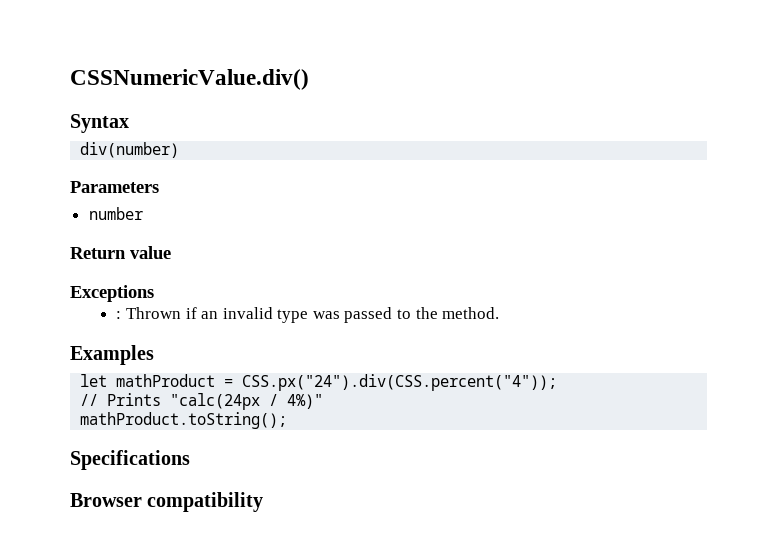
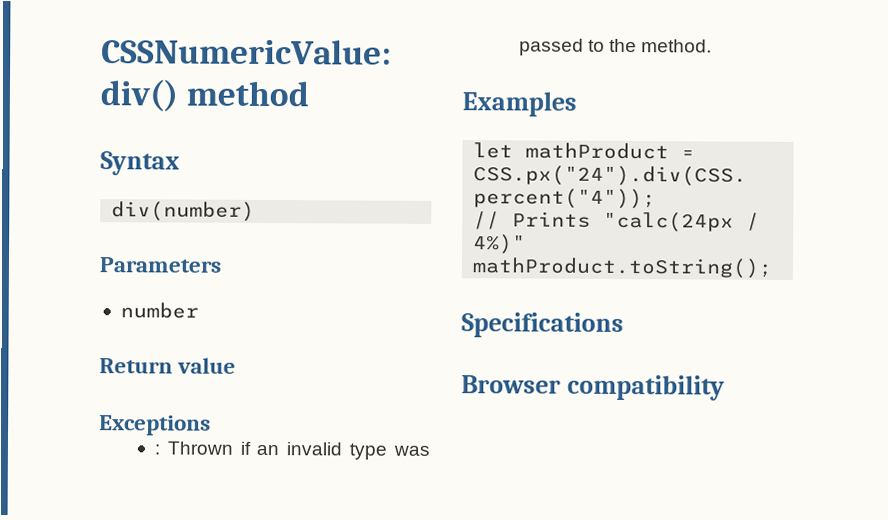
- CSSNumericValue.div()
+ CSSNumericValue: div() method

